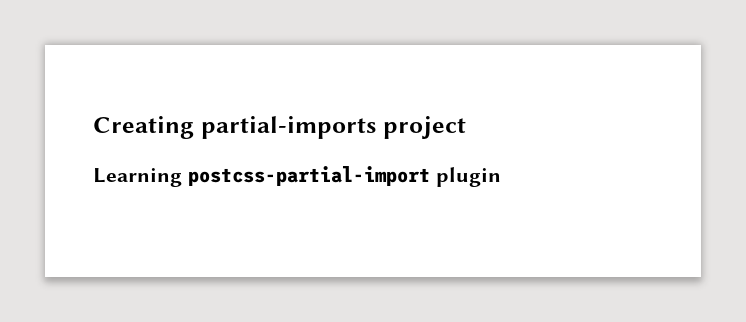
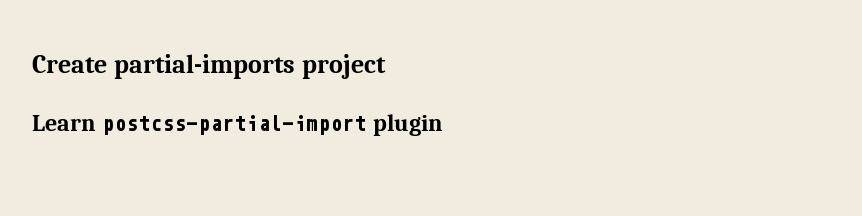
- Creating partial-imports project
+ Create partial-imports project
- Learning postcss-partial-import plugin
+ Learn postcss-partial-import plugin

